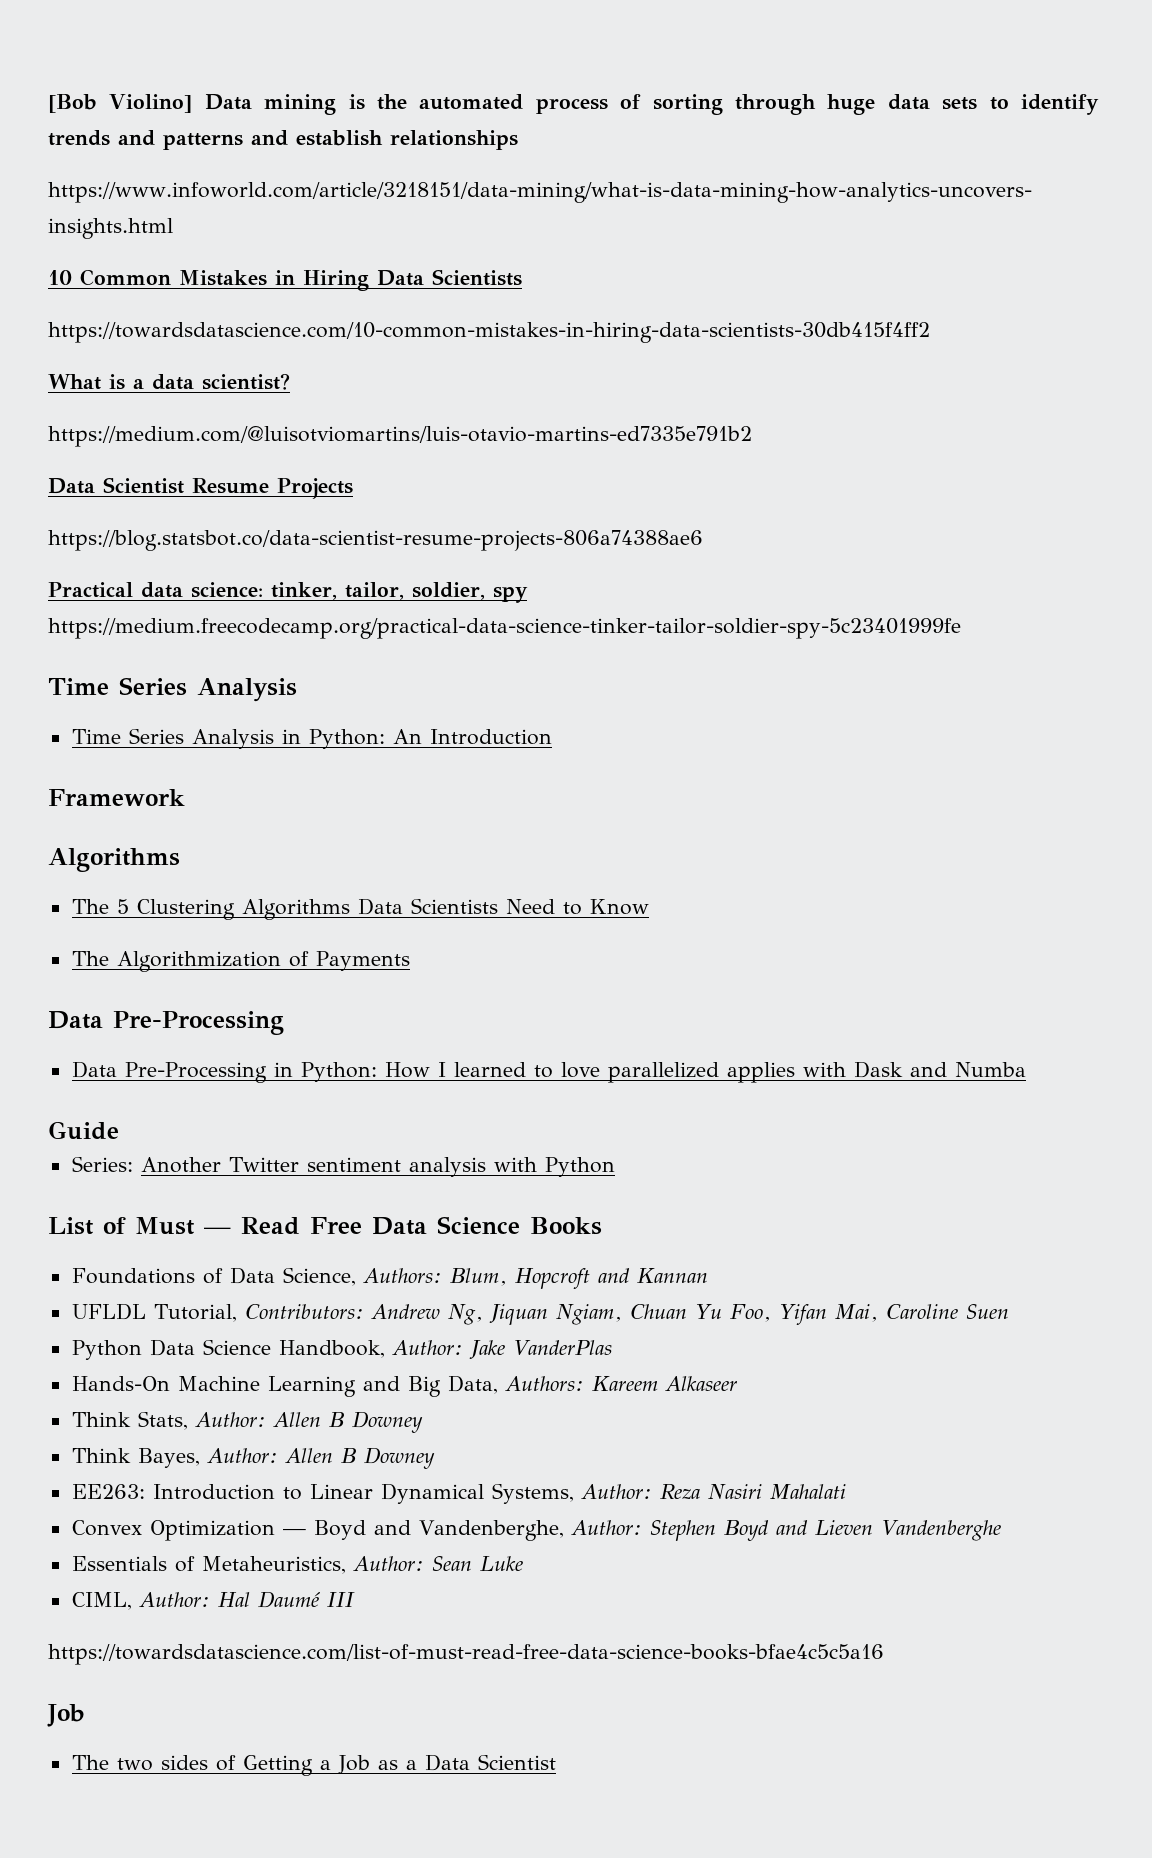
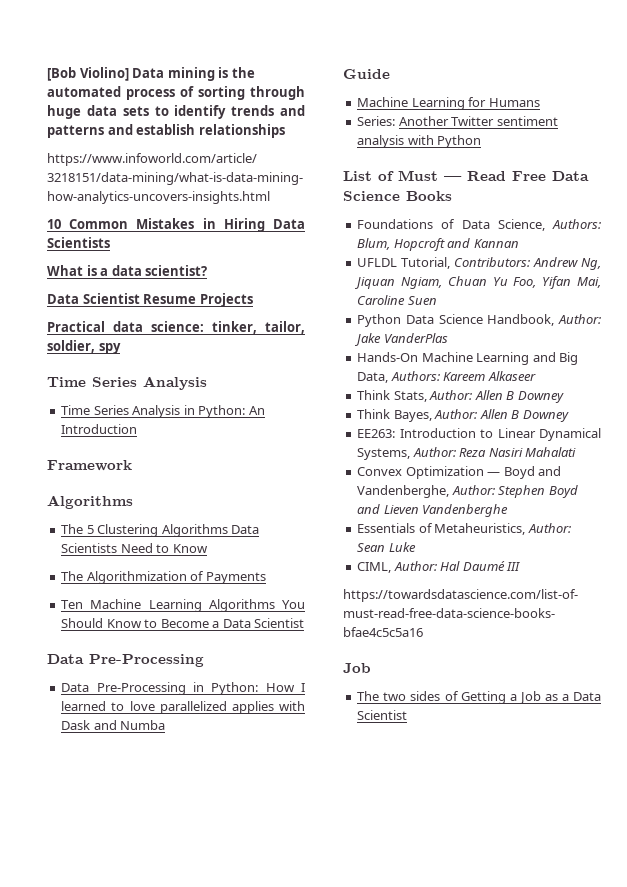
- https://towardsdatascience.com/10-common-mistakes-in-hiring-data-scientists-30db415f4ff2
- https://medium.com/@luisotviomartins/luis-otavio-martins-ed7335e791b2
- https://blog.statsbot.co/data-scientist-resume-projects-806a74388ae6
- Practical data science: tinker, tailor, soldier, spy https://medium.freecodecamp.org/practical-data-science-tinker-tailor-soldier-spy-5c23401999fe
+ Practical data science: tinker, tailor, soldier, spy
+ Ten Machine Learning Algorithms You Should Know to Become a Data Scientist
+ Machine Learning for Humans

